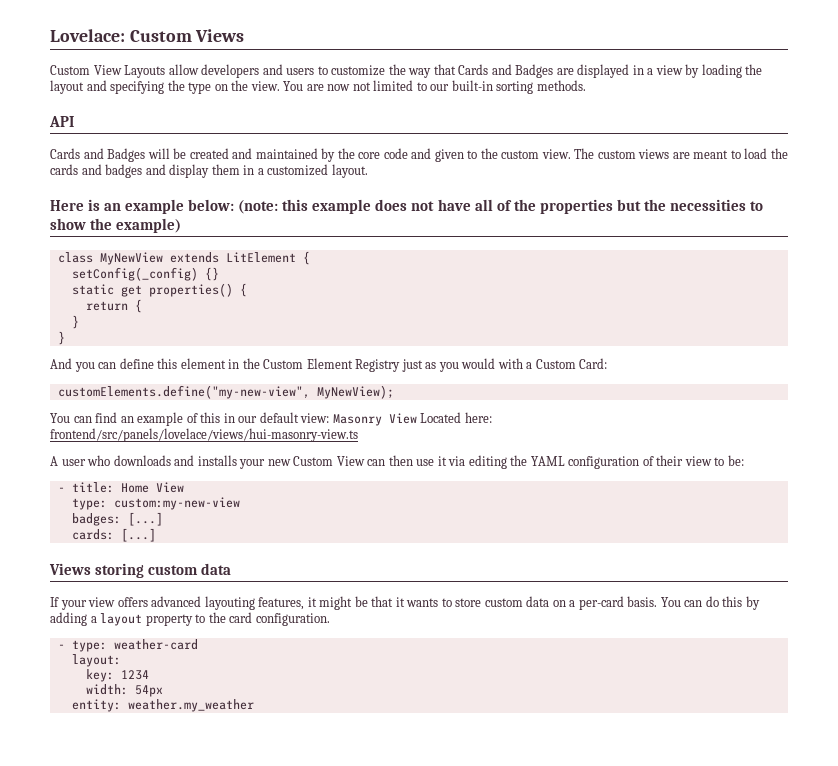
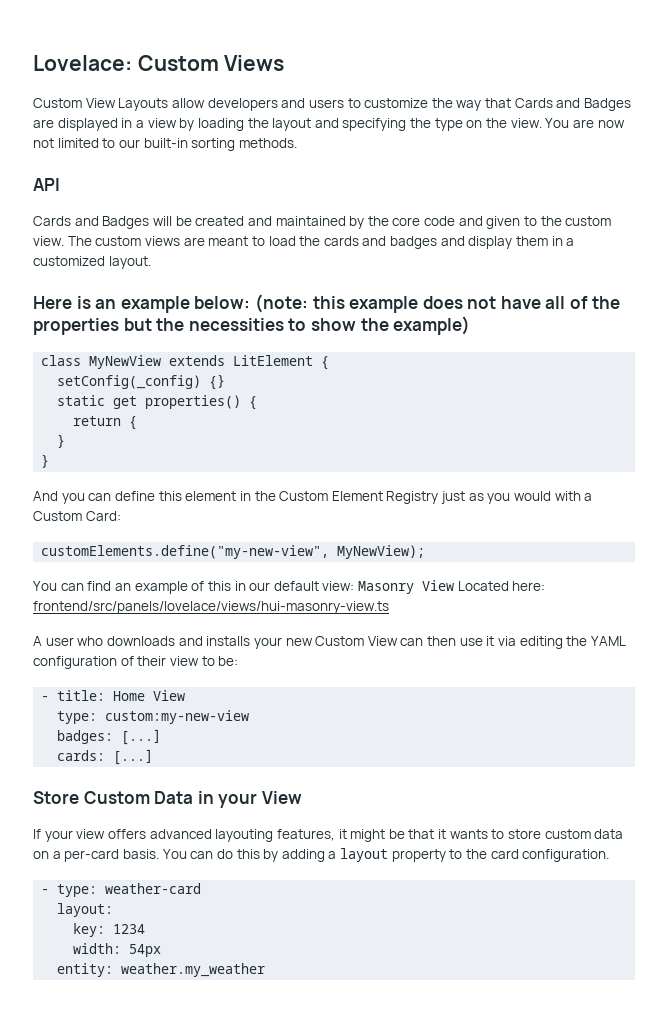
- Views storing custom data
+ Store Custom Data in your View

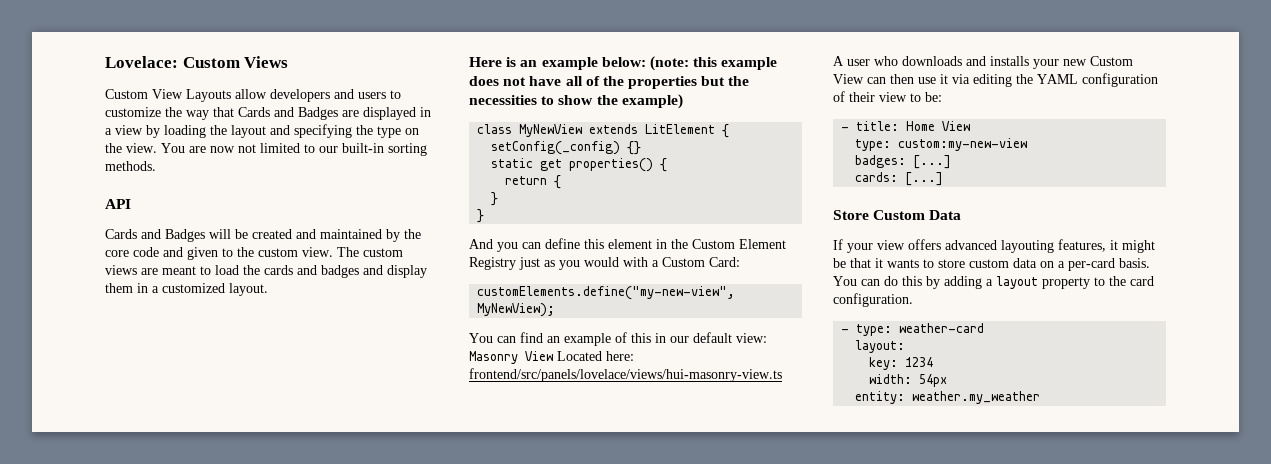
- Store Custom Data in your View
+ Store Custom Data

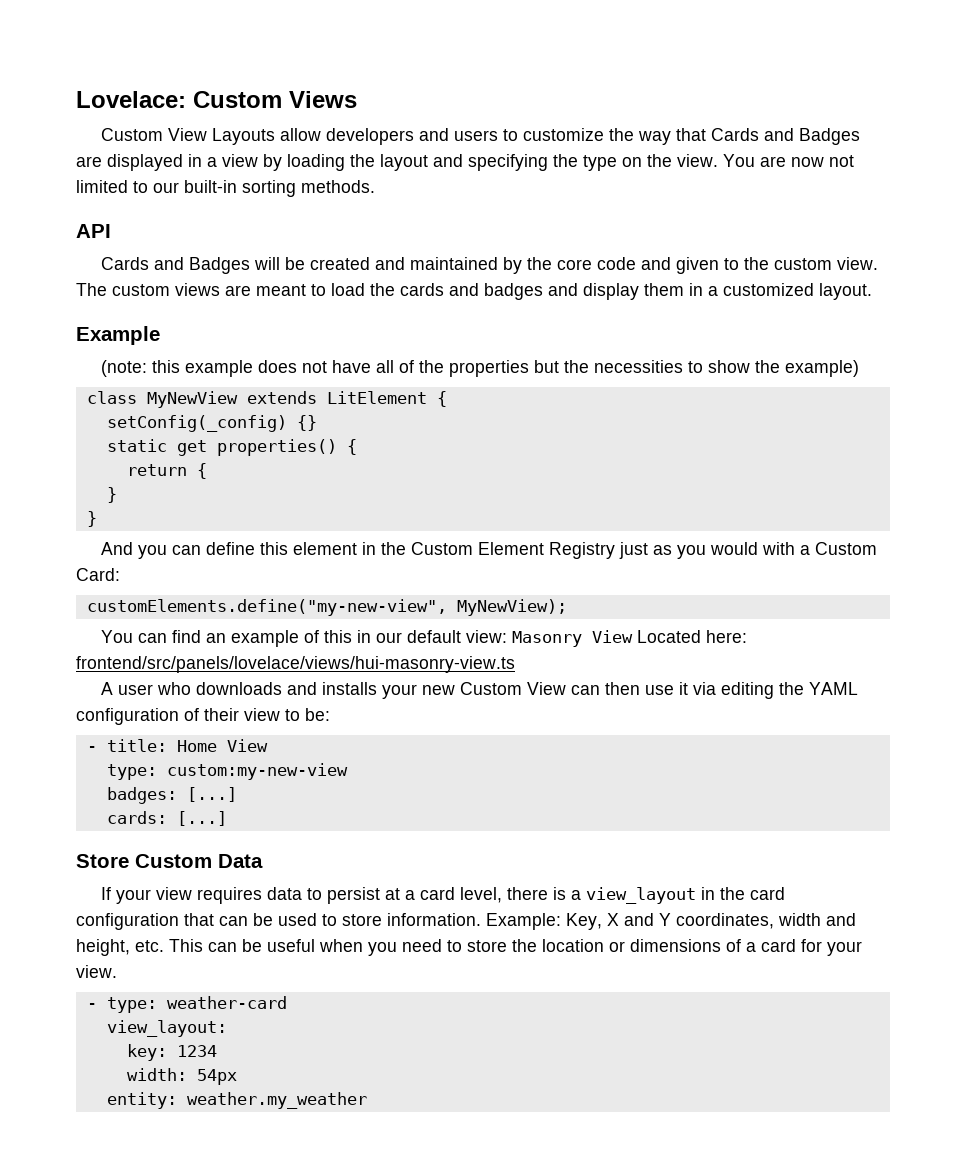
- Here is an example below: (note: this example does not have all of the properties but the necessities to show the example)
+ Example
+ (note: this example does not have all of the properties but the necessities to show the example)
- If your view offers advanced layouting features, it might be that it wants to store custom data on a per-card basis. You can do this by adding a layout property to the card configuration.
+ If your view requires data to persist at a card level, there is a view_layout in the card configuration that can be used to store information. Example: Key, X and Y coordinates, width and height, etc. This can be useful when you need to store the location or dimensions of a card for your view.
- layout:
+ view_layout:

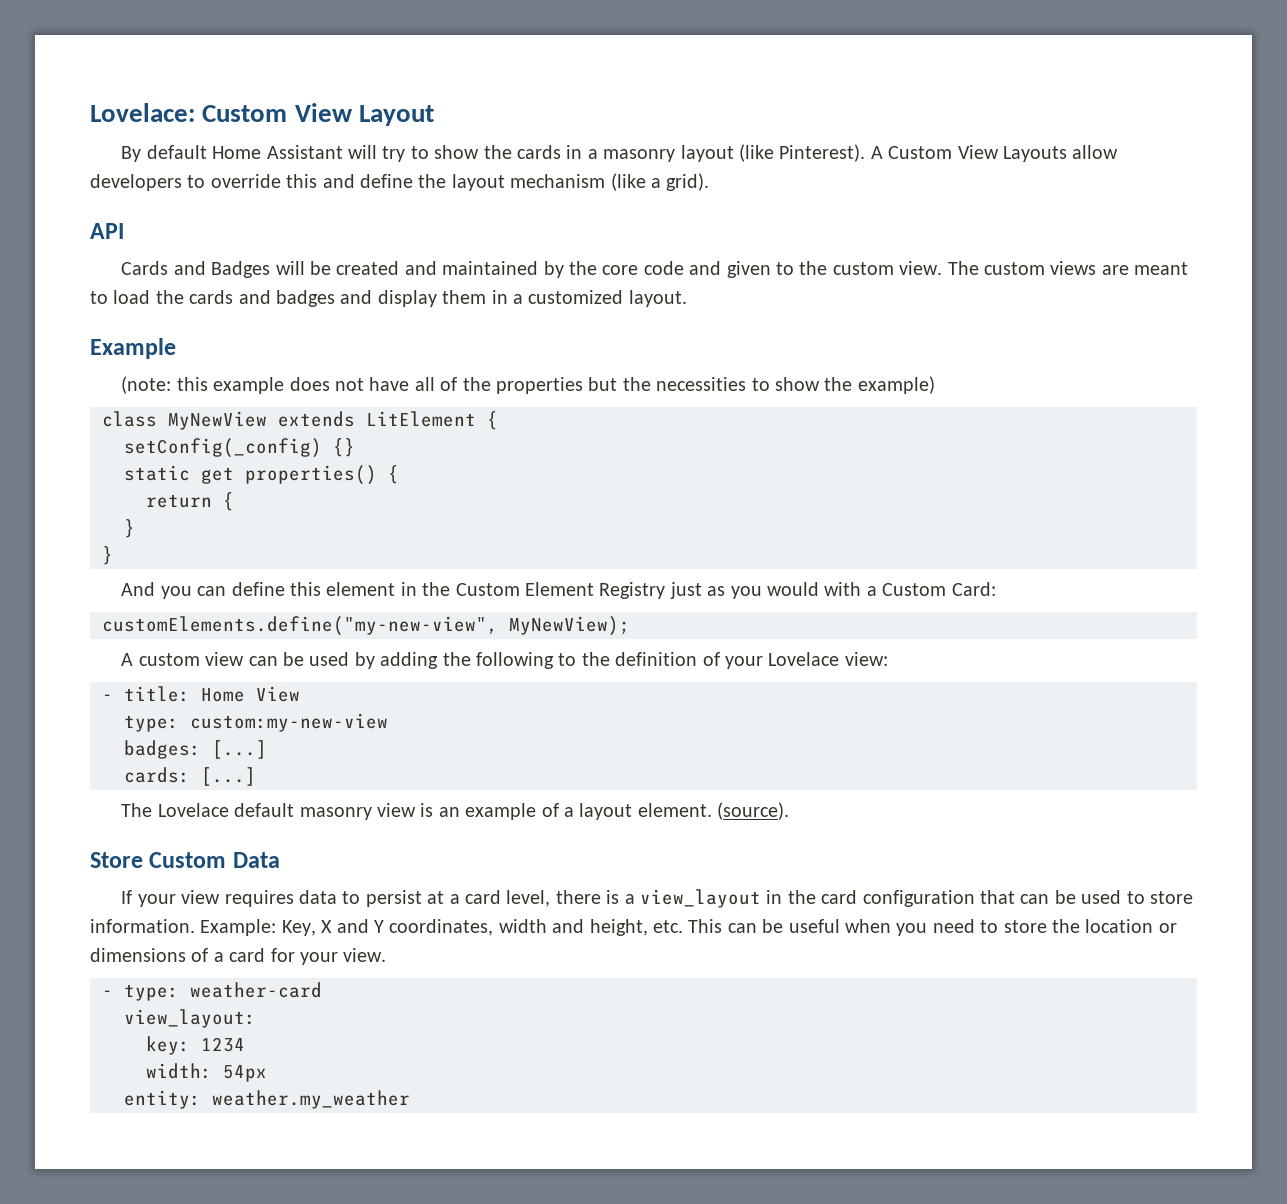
- Lovelace: Custom Views
- Custom View Layouts allow developers and users to customize the way that Cards and Badges are displayed in a view by loading the layout and specifying the type on the view. You are now not limited to our built-in sorting methods.
+ Lovelace: Custom View Layout
+ By default Home Assistant will try to show the cards in a masonry layout (like Pinterest). A Custom View Layouts allow developers to override this and define the layout mechanism (like a grid).
- You can find an example of this in our default view: Masonry View Located here: frontend/src/panels/lovelace/views/hui-masonry-view.ts
- A user who downloads and installs your new Custom View can then use it via editing the YAML configuration of their view to be:
+ A custom view can be used by adding the following to the definition of your Lovelace view:
+ The Lovelace default masonry view is an example of a layout element. (source).

